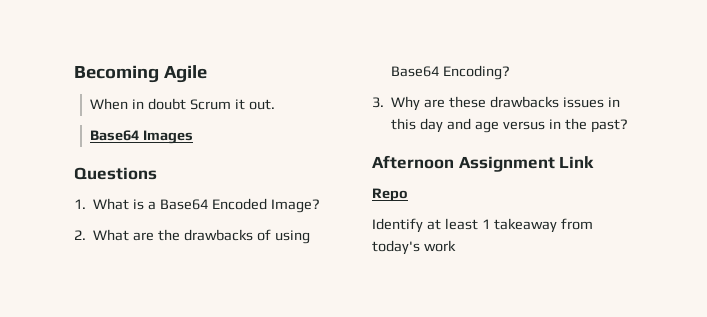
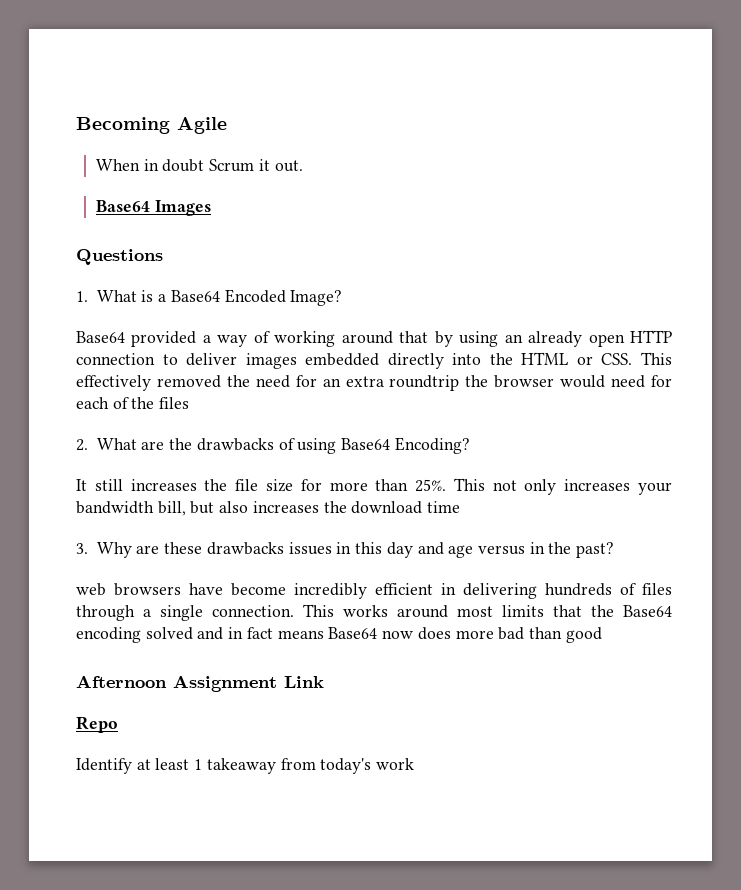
+ Base64 provided a way of working around that by using an already open HTTP connection to deliver images embedded directly into the HTML or CSS. This effectively removed the need for an extra roundtrip the browser would need for each of the files
+ It still increases the file size for more than 25%. This not only increases your bandwidth bill, but also increases the download time
+ web browsers have become incredibly efficient in delivering hundreds of files through a single connection. This works around most limits that the Base64 encoding solved and in fact means Base64 now does more bad than good

